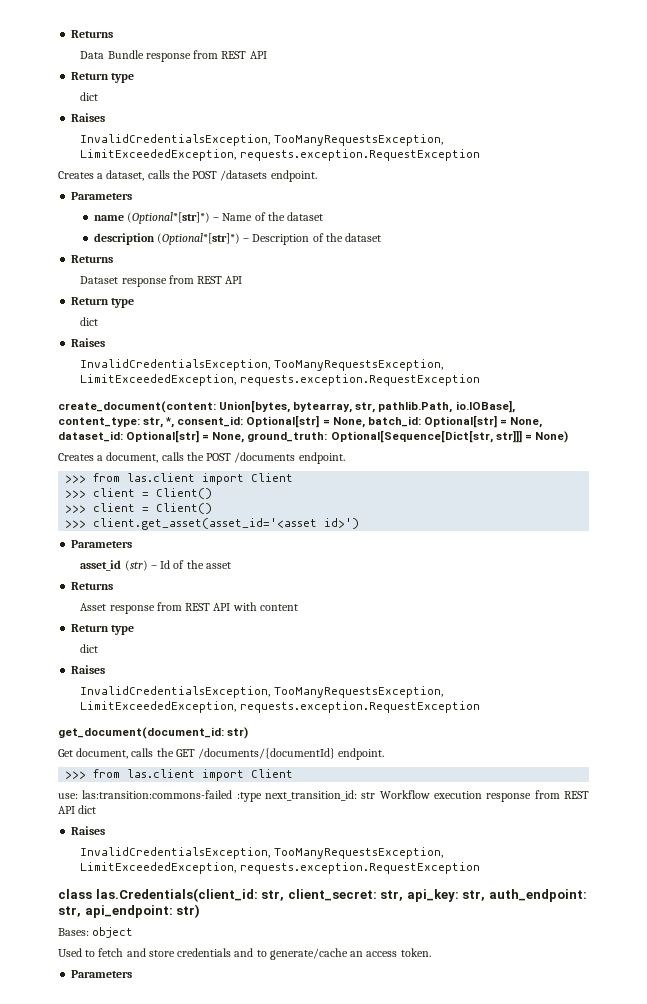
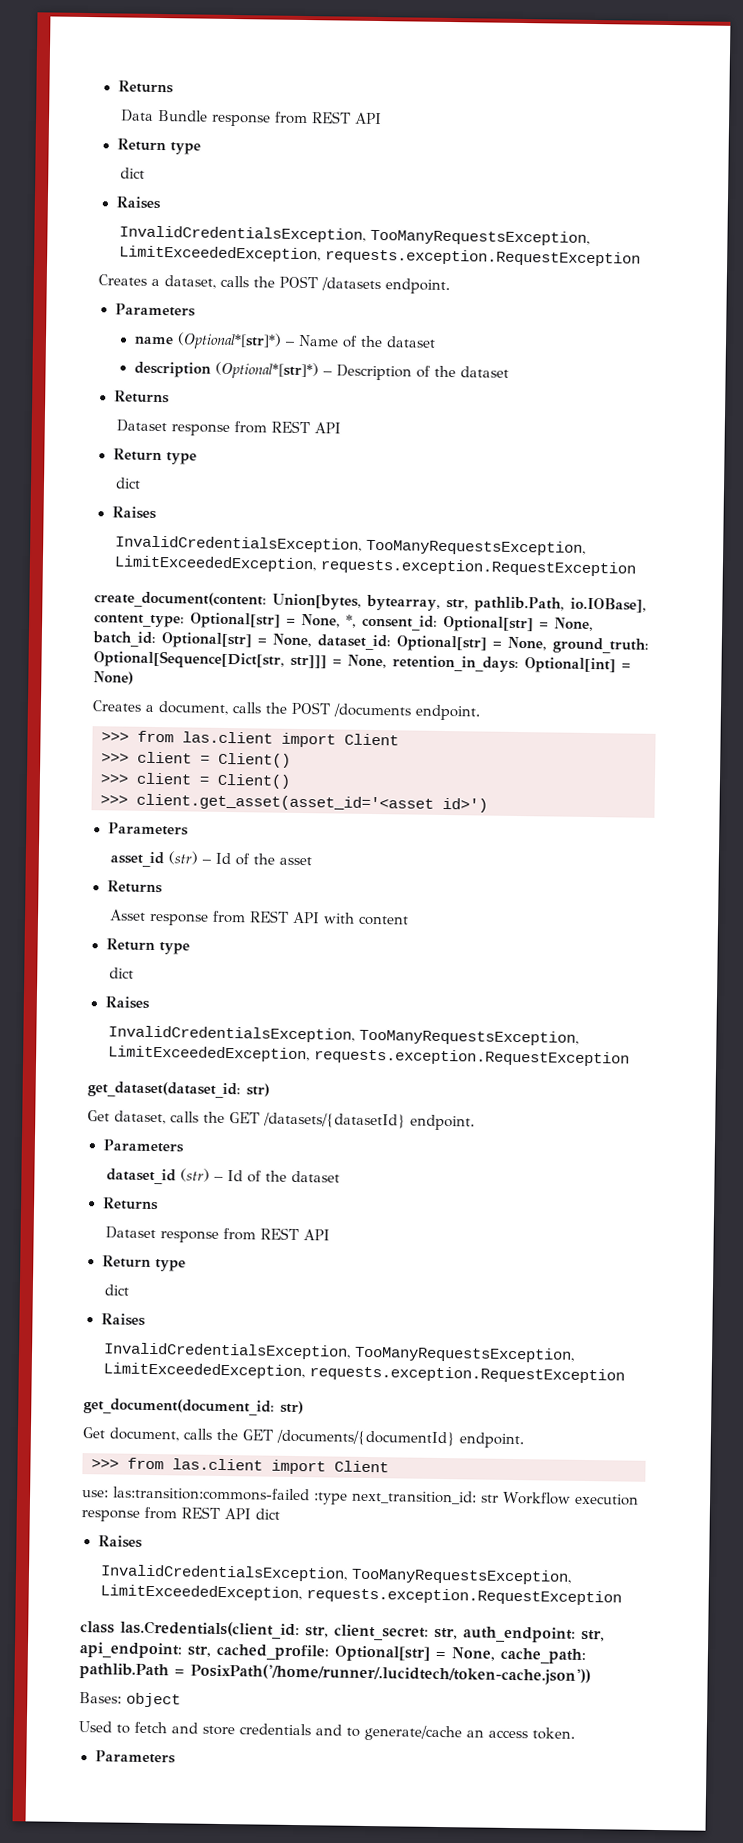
- create_document(content: Union[bytes, bytearray, str, pathlib.Path, io.IOBase], content_type: str, *, consent_id: Optional[str] = None, batch_id: Optional[str] = None, dataset_id: Optional[str] = None, ground_truth: Optional[Sequence[Dict[str, str]]] = None)
+ create_document(content: Union[bytes, bytearray, str, pathlib.Path, io.IOBase], content_type: Optional[str] = None, *, consent_id: Optional[str] = None, batch_id: Optional[str] = None, dataset_id: Optional[str] = None, ground_truth: Optional[Sequence[Dict[str, str]]] = None, retention_in_days: Optional[int] = None)
+ get_dataset(dataset_id: str)
+ Get dataset, calls the GET /datasets/{datasetId} endpoint.
+ Parameters
+ dataset_id (str) – Id of the dataset
+ Returns
+ Dataset response from REST API
+ Return type
+ dict
+ Raises
+ InvalidCredentialsException, TooManyRequestsException, LimitExceededException, requests.exception.RequestException
- class las.Credentials(client_id: str, client_secret: str, api_key: str, auth_endpoint: str, api_endpoint: str)
+ class las.Credentials(client_id: str, client_secret: str, auth_endpoint: str, api_endpoint: str, cached_profile: Optional[str] = None, cache_path: pathlib.Path = PosixPath('/home/runner/.lucidtech/token-cache.json'))

